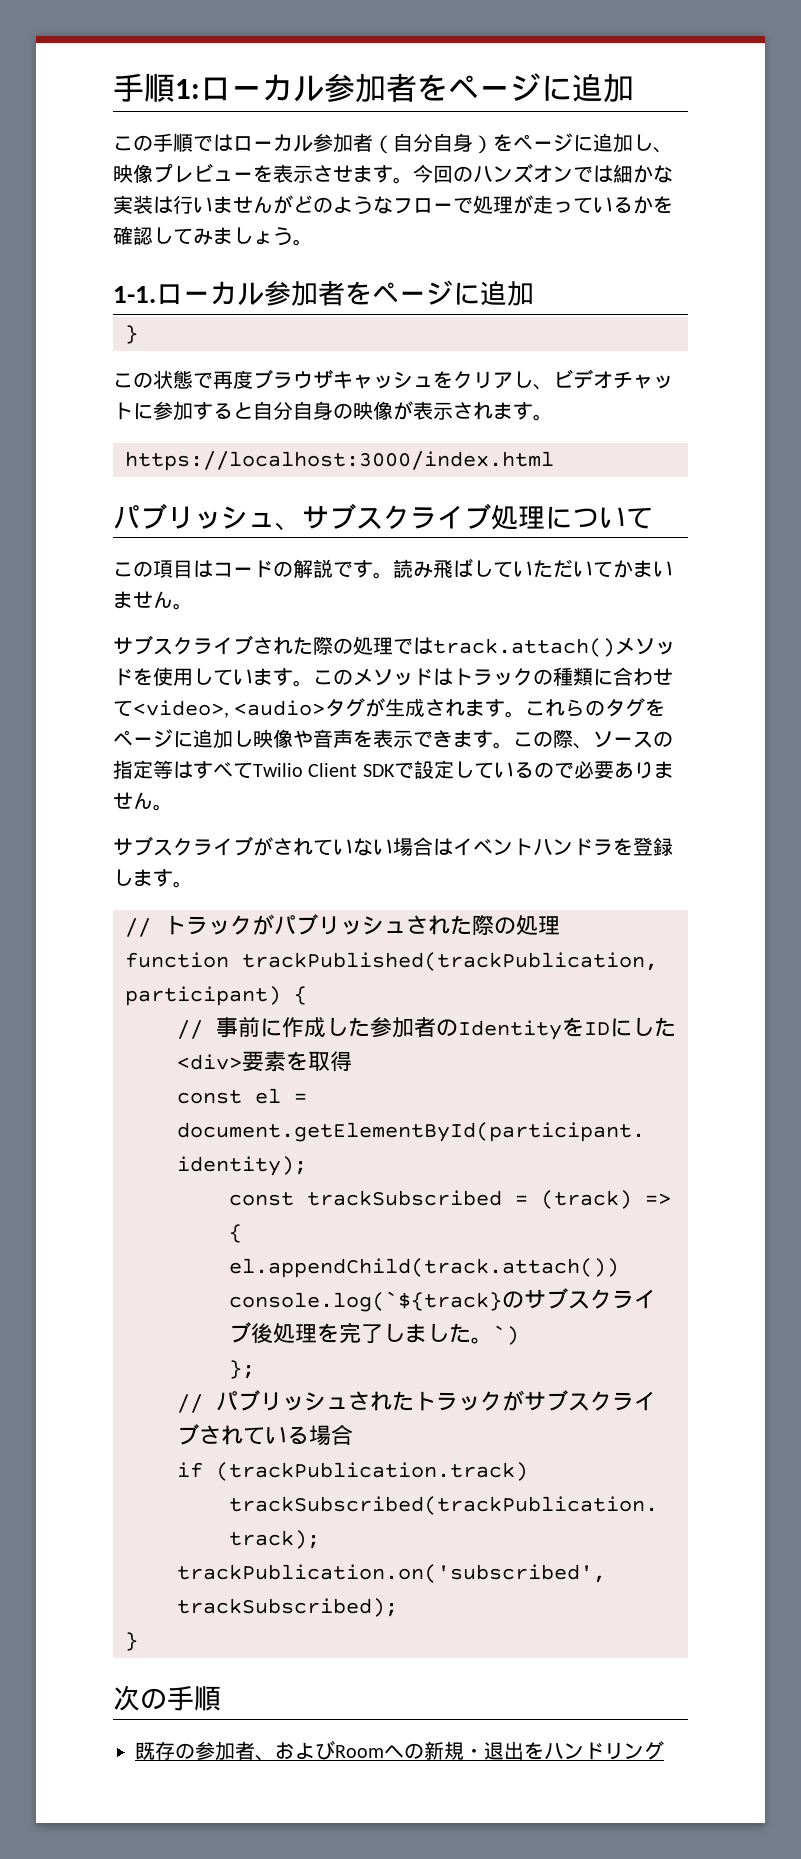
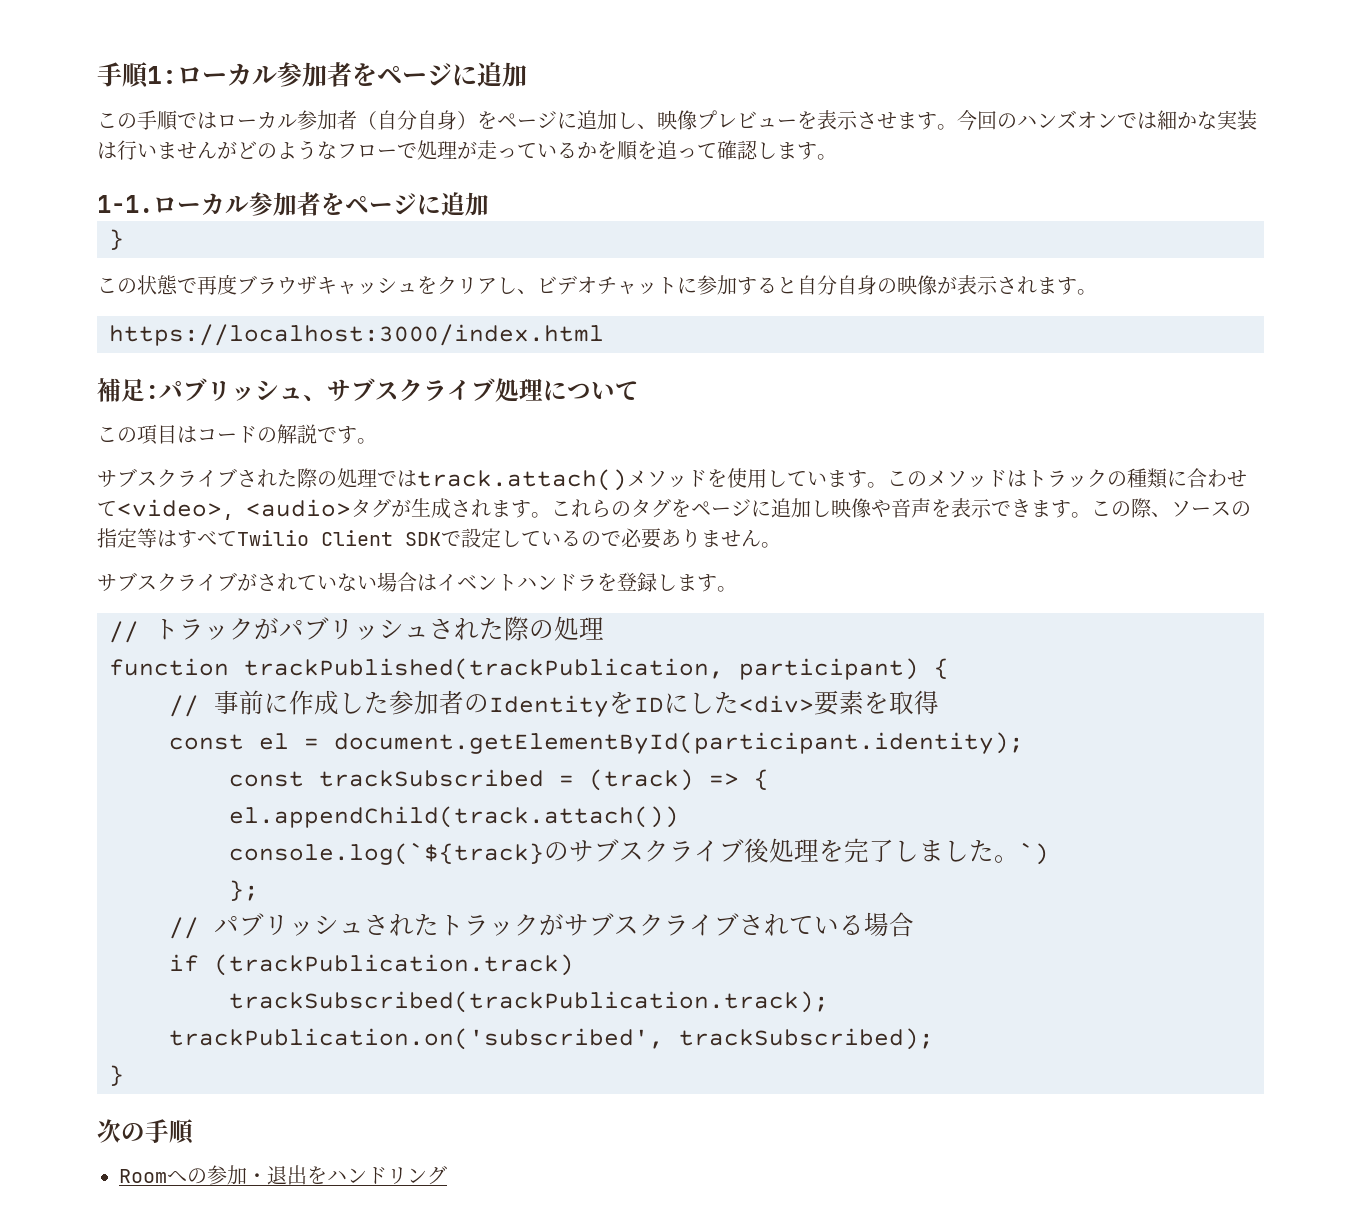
- 今回のハンズオンでは細かな実装は行いませんがどのようなフローで処理が走っているかを確認してみましょう。
+ 今回のハンズオンでは細かな実装は行いませんがどのようなフローで処理が走っているかを順を追って確認します。
- パブリッシュ、サブスクライブ処理について
+ 補足:パブリッシュ、サブスクライブ処理について
- 読み飛ばしていただいてかまいません。
- 既存の参加者、およびRoomへの新規・退出をハンドリング
+ Roomへの参加・退出をハンドリング

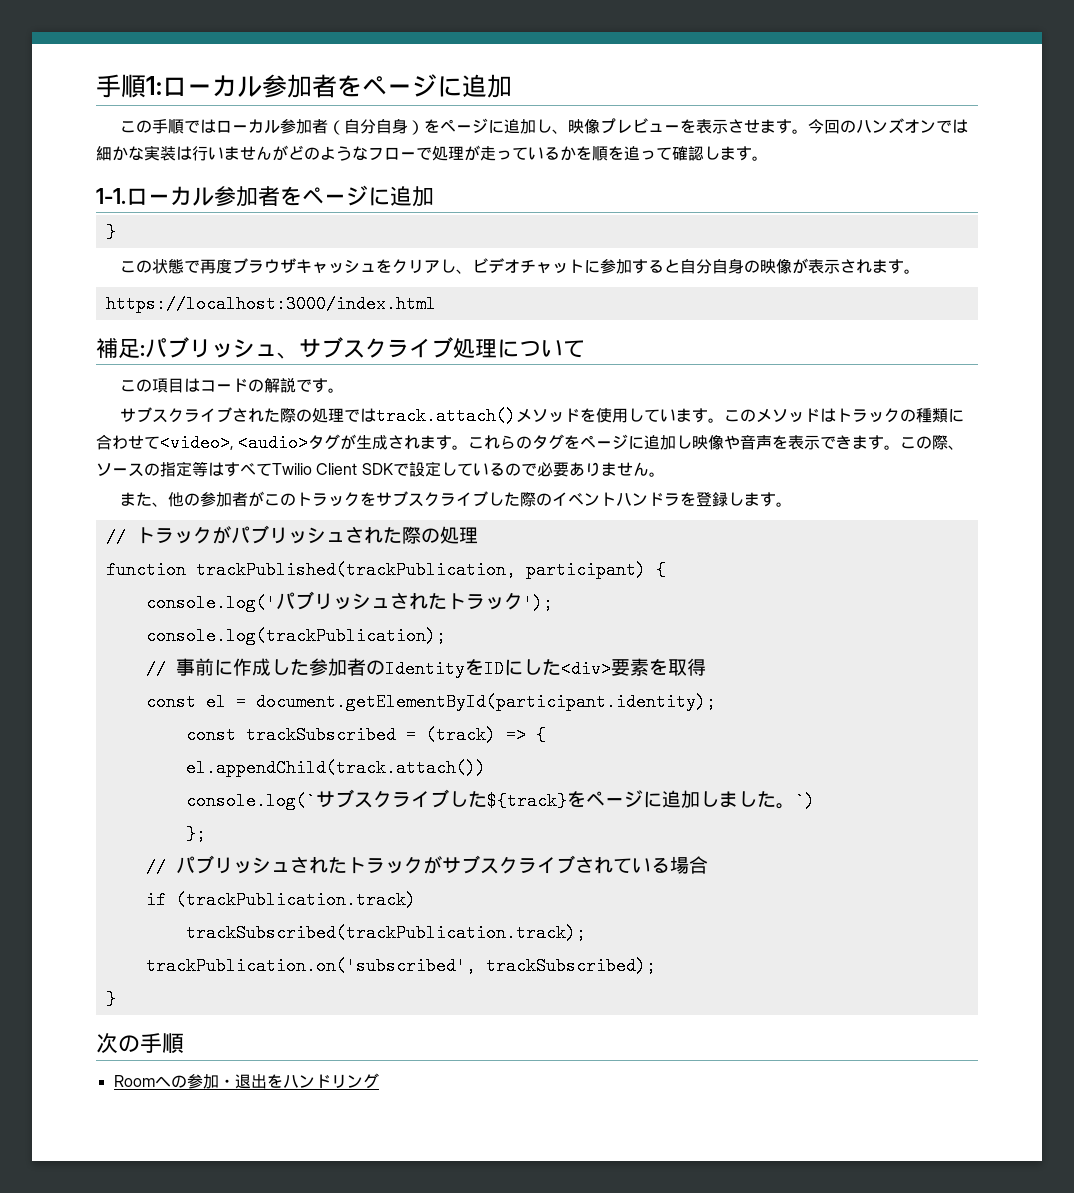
- サブスクライブがされていない場合はイベントハンドラを登録します。
+ また、他の参加者がこのトラックをサブスクライブした際のイベントハンドラを登録します。
+ console.log('パブリッシュされたトラック');
+ console.log(trackPublication);
- console.log(`${track}のサブスクライブ後処理を完了しました。
+ console.log(`サブスクライブした${track}をページに追加しました。

